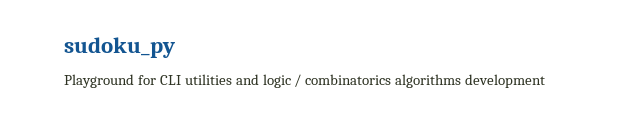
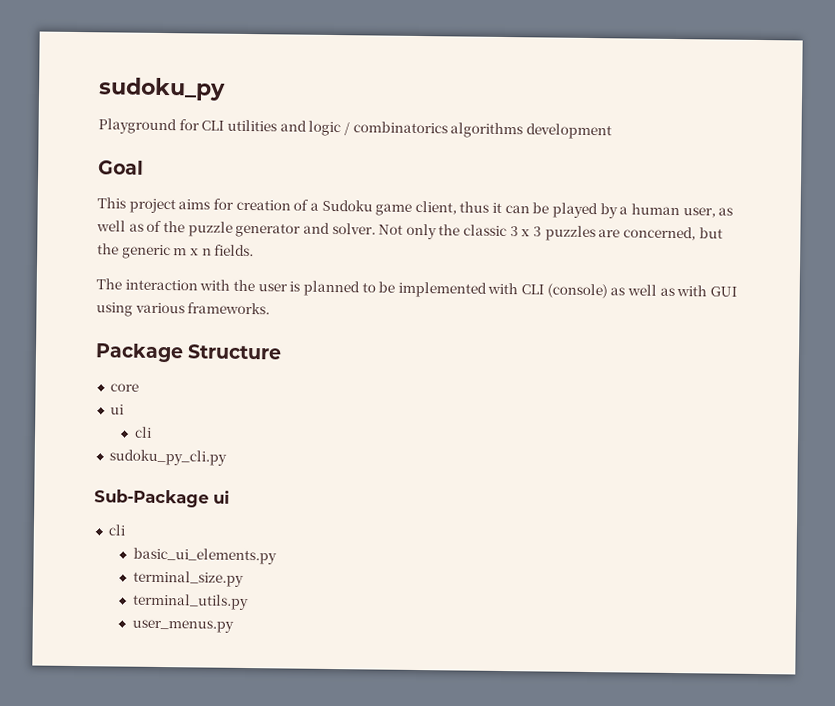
+ Goal
+ This project aims for creation of a Sudoku game client, thus it can be played by a human user, as well as of the puzzle generator and solver. Not only the classic 3 x 3 puzzles are concerned, but the generic m x n fields.
+ The interaction with the user is planned to be implemented with CLI (console) as well as with GUI using various frameworks.
+ Package Structure
+ core
+ ui
+ cli
+ sudoku_py_cli.py
+ Sub-Package ui
+ cli
+ basic_ui_elements.py
+ terminal_size.py
+ terminal_utils.py
+ user_menus.py

